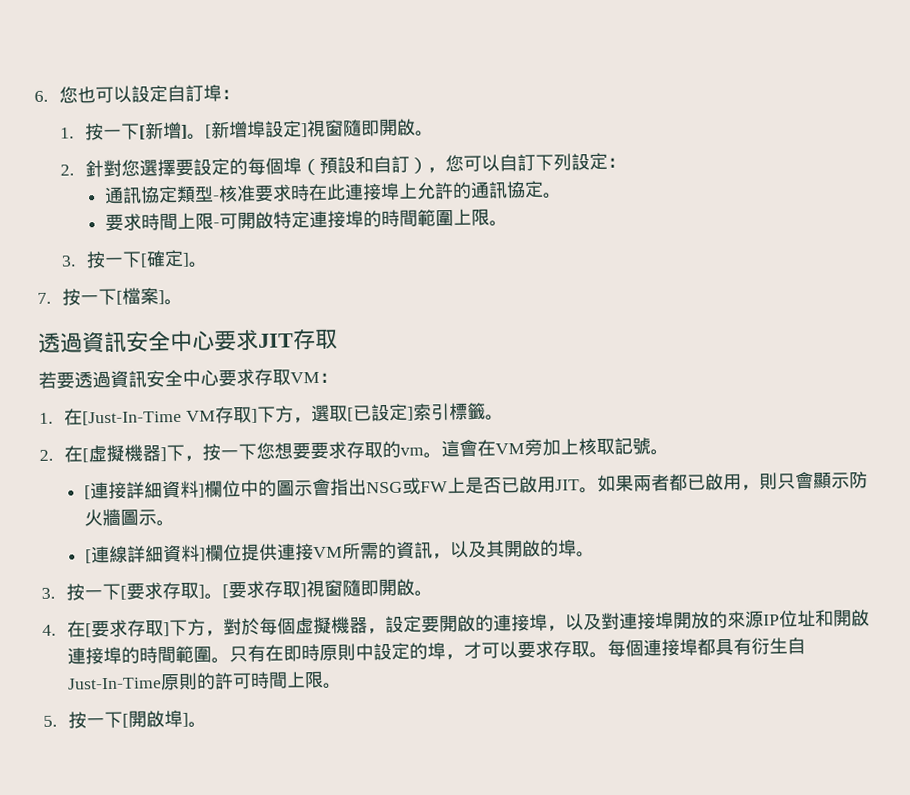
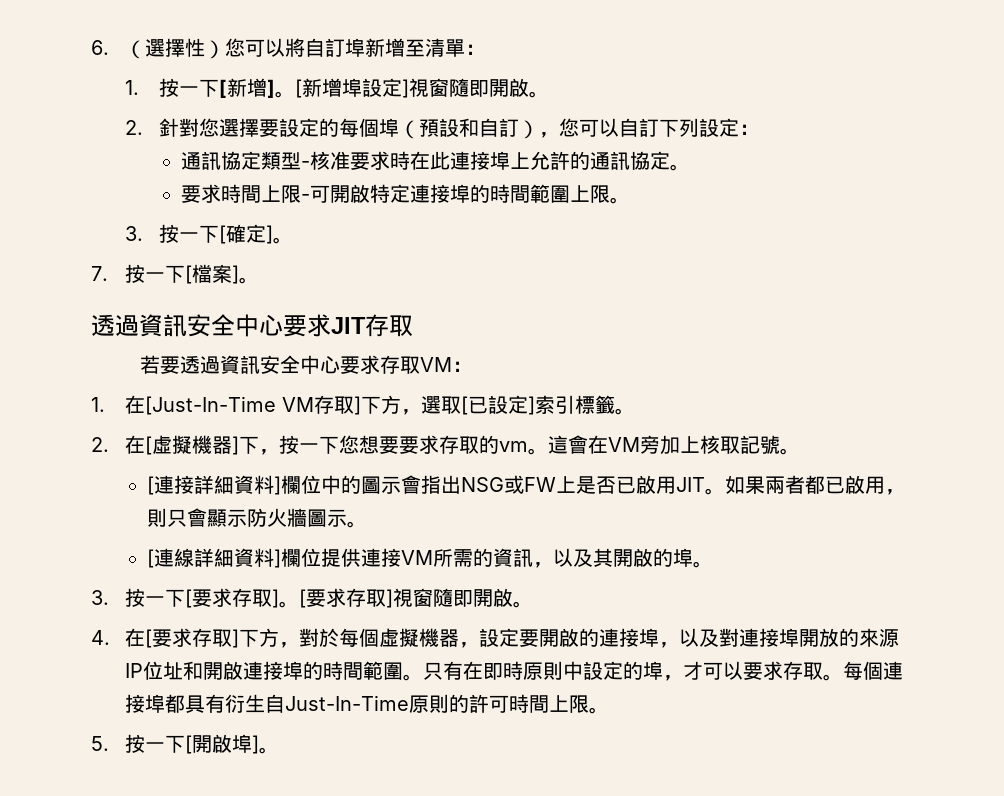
- 6.您也可以設定自訂埠：
+ 6.（選擇性）您可以將自訂埠新增至清單：

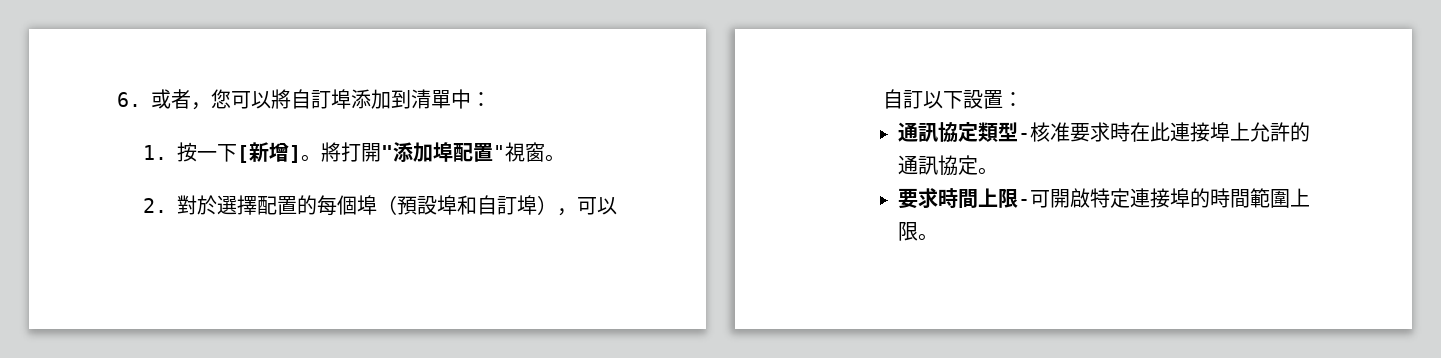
- 6.（選擇性）您可以將自訂埠新增至清單：
+ 6.或者，您可以將自訂埠添加到清單中：
- [新增埠設定]視窗隨即開啟。
- 2.針對您選擇要設定的每個埠（預設和自訂），您可以自訂下列設定：
+ 將打開"添加埠配置"視窗。
+ 2.對於選擇配置的每個埠（預設埠和自訂埠），可以自訂以下設置：
- 3.按一下[確定]。
- 7.按一下[檔案]。
- 透過資訊安全中心要求JIT存取
- 若要透過資訊安全中心要求存取VM：
- 1.在[Just-In-Time VM存取]下方，選取[已設定]索引標籤。
- 2.在[虛擬機器]下，按一下您想要要求存取的vm。這會在VM旁加上核取記號。
- [連接詳細資料]欄位中的圖示會指出NSG或FW上是否已啟用JIT。如果兩者都已啟用，則只會顯示防火牆圖示。
- [連線詳細資料]欄位提供連接VM所需的資訊，以及其開啟的埠。
- 3.按一下[要求存取]。[要求存取]視窗隨即開啟。
- 4.在[要求存取]下方，對於每個虛擬機器，設定要開啟的連接埠，以及對連接埠開放的來源IP位址和開啟連接埠的時間範圍。只有在即時原則中設定的埠，才可以要求存取。每個連接埠都具有衍生自Just-In-Time原則的許可時間上限。
- 5.按一下[開啟埠]。

